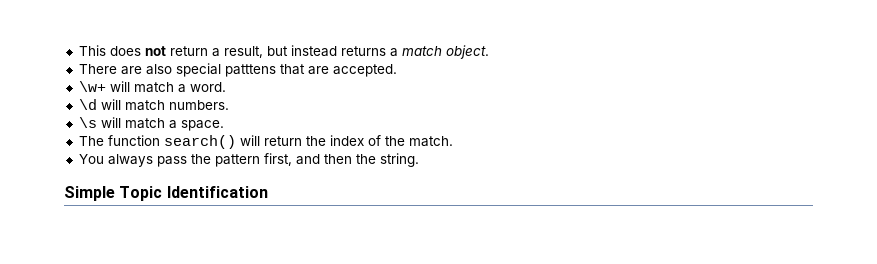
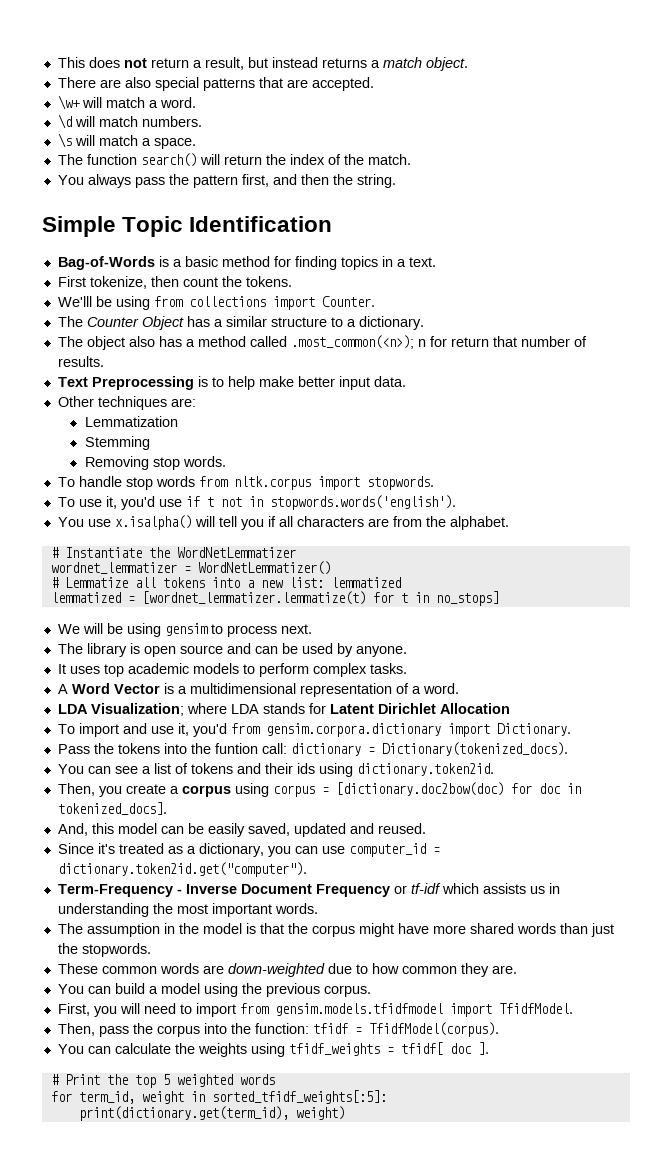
- There are also special patttens that are accepted.
+ There are also special patterns that are accepted.
+ Bag-of-Words is a basic method for finding topics in a text.
+ First tokenize, then count the tokens.
+ We'lll be using from collections import Counter.
+ The Counter Object has a similar structure to a dictionary.
+ The object also has a method called .most_common(<n>); n for return that number of results.
+ Text Preprocessing is to help make better input data.
+ Other techniques are:
+ Lemmatization
+ Stemming
+ Removing stop words.
+ To handle stop words from nltk.corpus import stopwords.
+ To use it, you'd use if t not in stopwords.words('english').
+ You use x.isalpha() will tell you if all characters are from the alphabet.
+ # Instantiate the WordNetLemmatizer
+ wordnet_lemmatizer = WordNetLemmatizer()
+ # Lemmatize all tokens into a new list: lemmatized
+ lemmatized = [wordnet_lemmatizer.lemmatize(t) for t in no_stops]
+ We will be using gensim to process next.
+ The library is open source and can be used by anyone.
+ It uses top academic models to perform complex tasks.
+ A Word Vector is a multidimensional representation of a word.
+ LDA Visualization; where LDA stands for Latent Dirichlet Allocation
+ To import and use it, you'd from gensim.corpora.dictionary import Dictionary.
+ Pass the tokens into the funtion call: dictionary = Dictionary(tokenized_docs).
+ You can see a list of tokens and their ids using dictionary.token2id.
+ Then, you create a corpus using corpus = [dictionary.doc2bow(doc) for doc in tokenized_docs].
+ And, this model can be easily saved, updated and reused.
+ Since it's treated as a dictionary, you can use computer_id = dictionary.token2id.get("computer").
+ Term-Frequency - Inverse Document Frequency or tf-idf which assists us in understanding the most important words.
+ The assumption in the model is that the corpus might have more shared words than just the stopwords.
+ These common words are down-weighted due to how common they are.
+ You can build a model using the previous corpus.
+ First, you will need to import from gensim.models.tfidfmodel import TfidfModel.
+ Then, pass the corpus into the function: tfidf = TfidfModel(corpus).
+ You can calculate the weights using tfidf_weights = tfidf[ doc ].
+ # Print the top 5 weighted words
+ for term_id, weight in sorted_tfidf_weights[:5]:
+ print(dictionary.get(term_id), weight)

